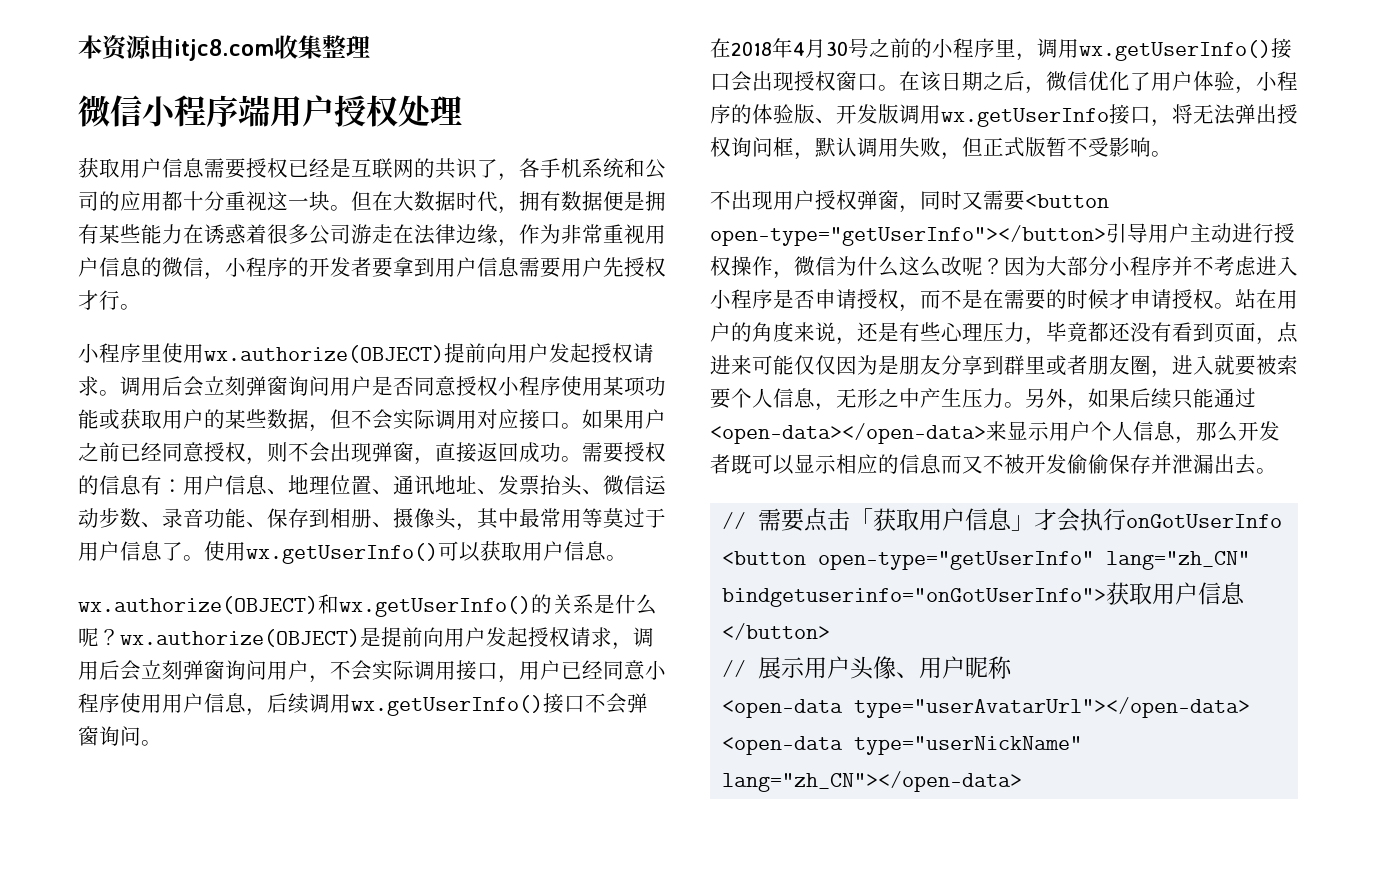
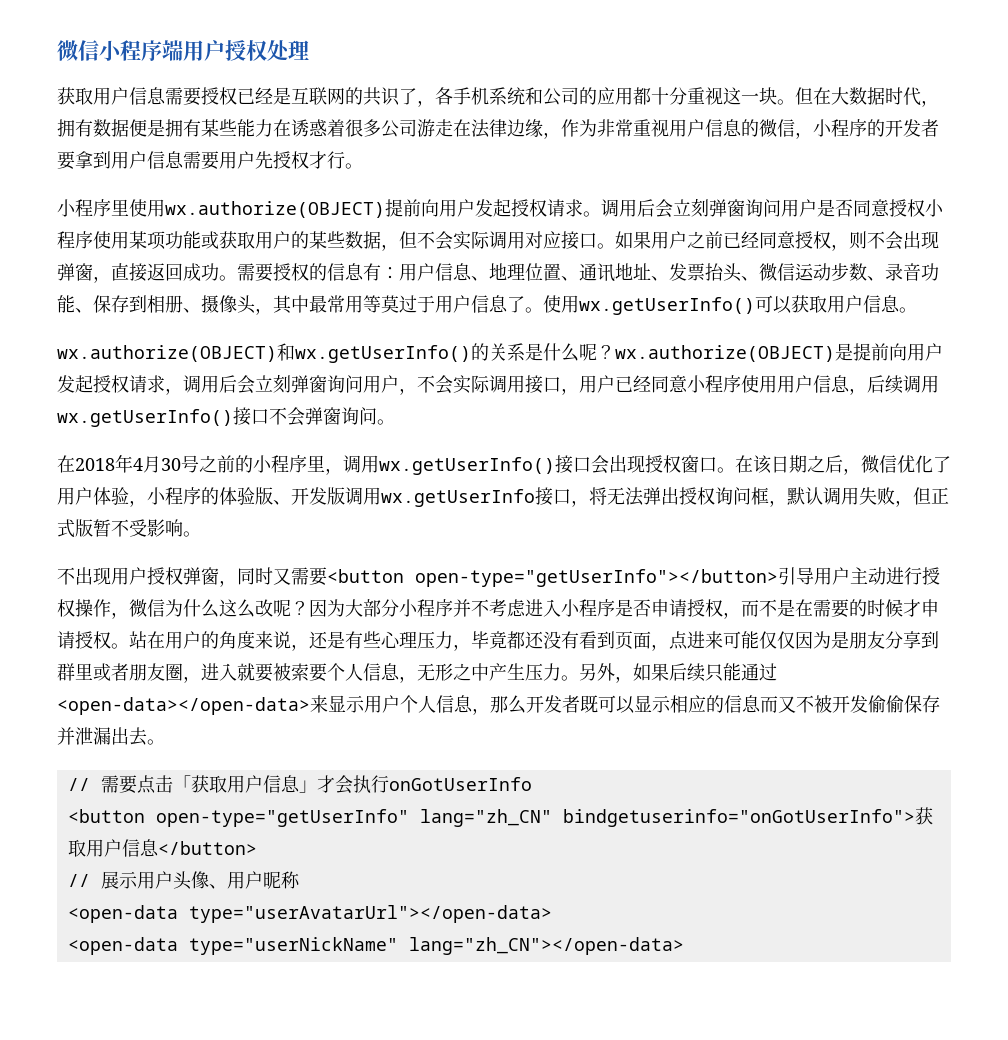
- 本资源由itjc8.com收集整理

